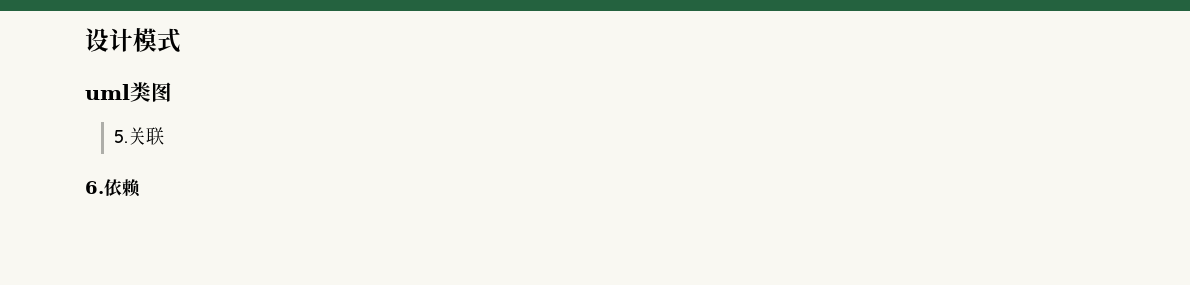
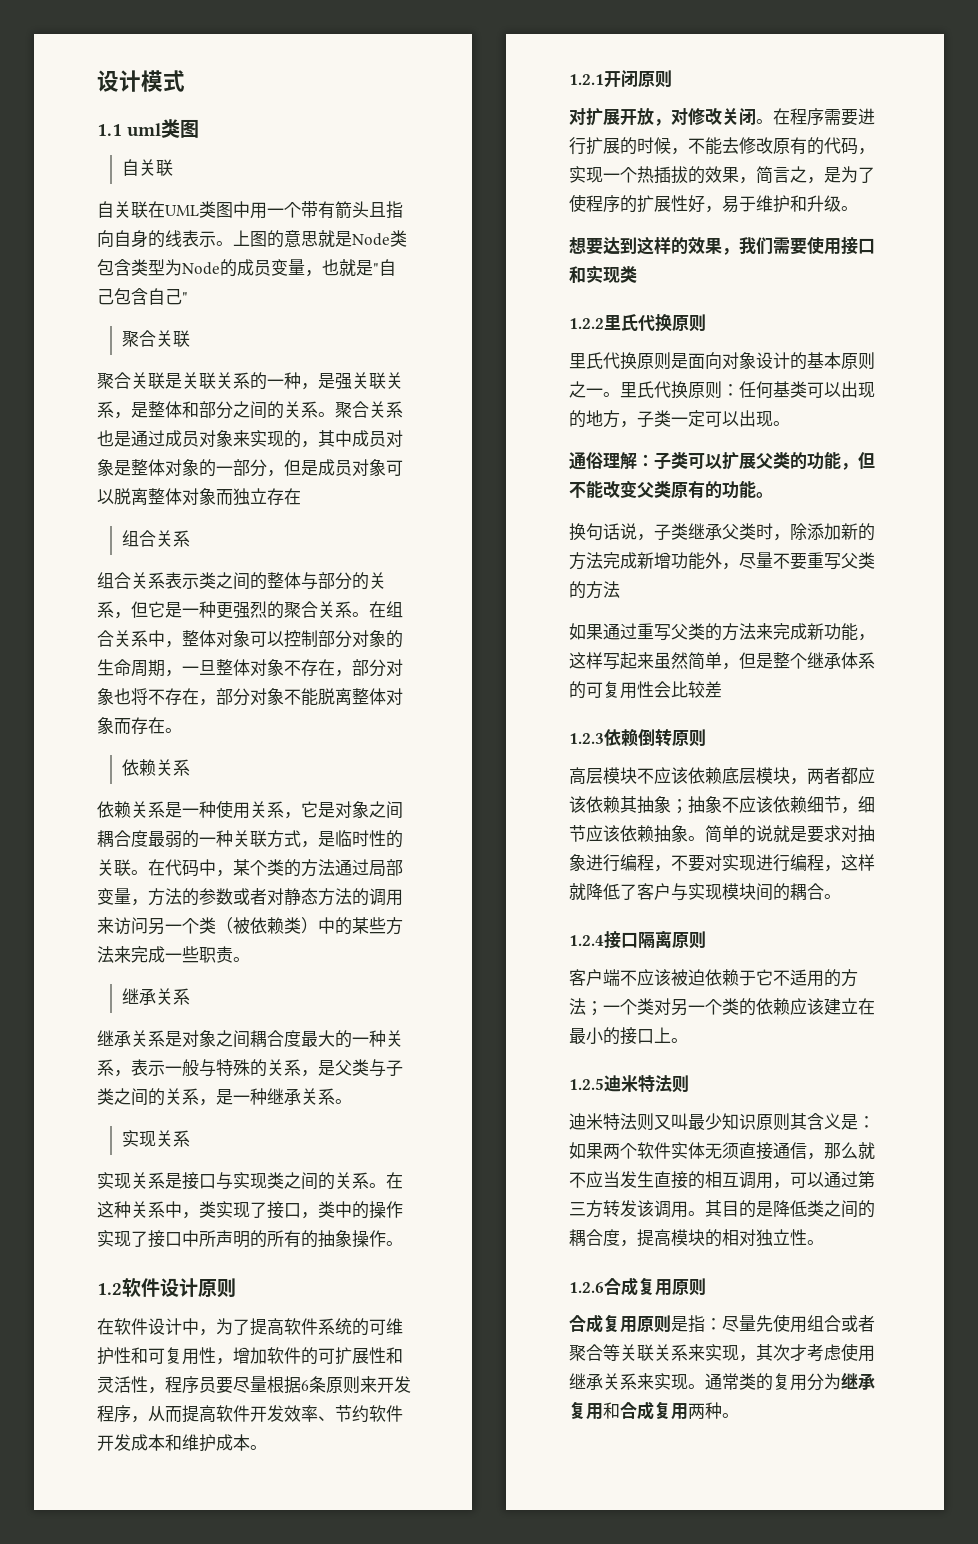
- uml类图
- 5.关联
- 6.依赖
+ 1.1 uml类图
+ 自关联
+ 自关联在UML类图中用一个带有箭头且指向自身的线表示。上图的意思就是Node类包含类型为Node的成员变量，也就是"自己包含自己"
+ 聚合关联
+ 聚合关联是关联关系的一种，是强关联关系，是整体和部分之间的关系。聚合关系也是通过成员对象来实现的，其中成员对象是整体对象的一部分，但是成员对象可以脱离整体对象而独立存在
+ 组合关系
+ 组合关系表示类之间的整体与部分的关系，但它是一种更强烈的聚合关系。在组合关系中，整体对象可以控制部分对象的生命周期，一旦整体对象不存在，部分对象也将不存在，部分对象不能脱离整体对象而存在。
+ 依赖关系
+ 依赖关系是一种使用关系，它是对象之间耦合度最弱的一种关联方式，是临时性的关联。在代码中，某个类的方法通过局部变量，方法的参数或者对静态方法的调用来访问另一个类（被依赖类）中的某些方法来完成一些职责。
+ 继承关系
+ 继承关系是对象之间耦合度最大的一种关系，表示一般与特殊的关系，是父类与子类之间的关系，是一种继承关系。
+ 实现关系
+ 实现关系是接口与实现类之间的关系。在这种关系中，类实现了接口，类中的操作实现了接口中所声明的所有的抽象操作。
+ 1.2软件设计原则
+ 在软件设计中，为了提高软件系统的可维护性和可复用性，增加软件的可扩展性和灵活性，程序员要尽量根据6条原则来开发程序，从而提高软件开发效率、节约软件开发成本和维护成本。
+ 1.2.1开闭原则
+ 对扩展开放，对修改关闭。在程序需要进行扩展的时候，不能去修改原有的代码，实现一个热插拔的效果，简言之，是为了使程序的扩展性好，易于维护和升级。
+ 想要达到这样的效果，我们需要使用接口和实现类
+ 1.2.2里氏代换原则
+ 里氏代换原则是面向对象设计的基本原则之一。里氏代换原则：任何基类可以出现的地方，子类一定可以出现。
+ 通俗理解：子类可以扩展父类的功能，但不能改变父类原有的功能。
+ 换句话说，子类继承父类时，除添加新的方法完成新增功能外，尽量不要重写父类的方法
+ 如果通过重写父类的方法来完成新功能，这样写起来虽然简单，但是整个继承体系的可复用性会比较差
+ 1.2.3依赖倒转原则
+ 高层模块不应该依赖底层模块，两者都应该依赖其抽象；抽象不应该依赖细节，细节应该依赖抽象。简单的说就是要求对抽象进行编程，不要对实现进行编程，这样就降低了客户与实现模块间的耦合。
+ 1.2.4接口隔离原则
+ 客户端不应该被迫依赖于它不适用的方法；一个类对另一个类的依赖应该建立在最小的接口上。
+ 1.2.5迪米特法则
+ 迪米特法则又叫最少知识原则其含义是：如果两个软件实体无须直接通信，那么就不应当发生直接的相互调用，可以通过第三方转发该调用。其目的是降低类之间的耦合度，提高模块的相对独立性。
+ 1.2.6合成复用原则
+ 合成复用原则是指：尽量先使用组合或者聚合等关联关系来实现，其次才考虑使用继承关系来实现。通常类的复用分为继承复用和合成复用两种。

